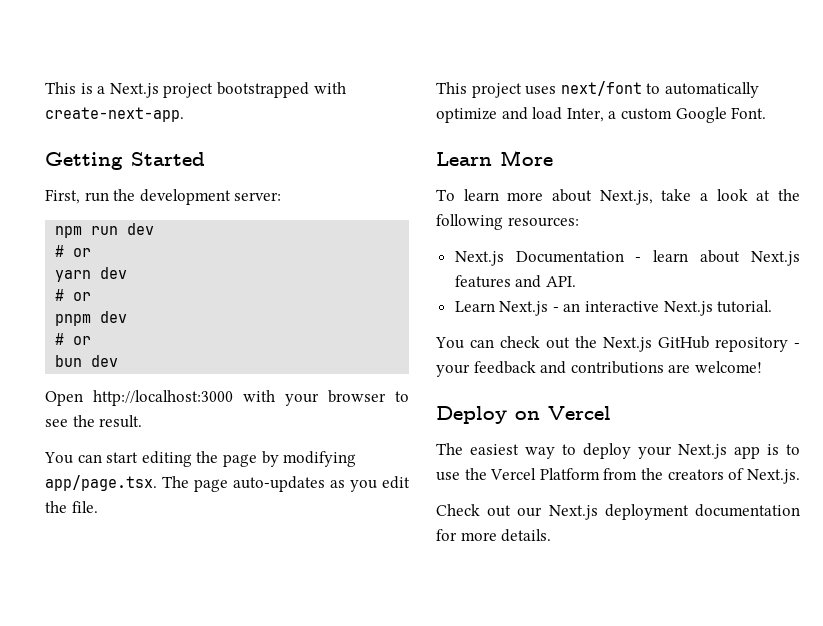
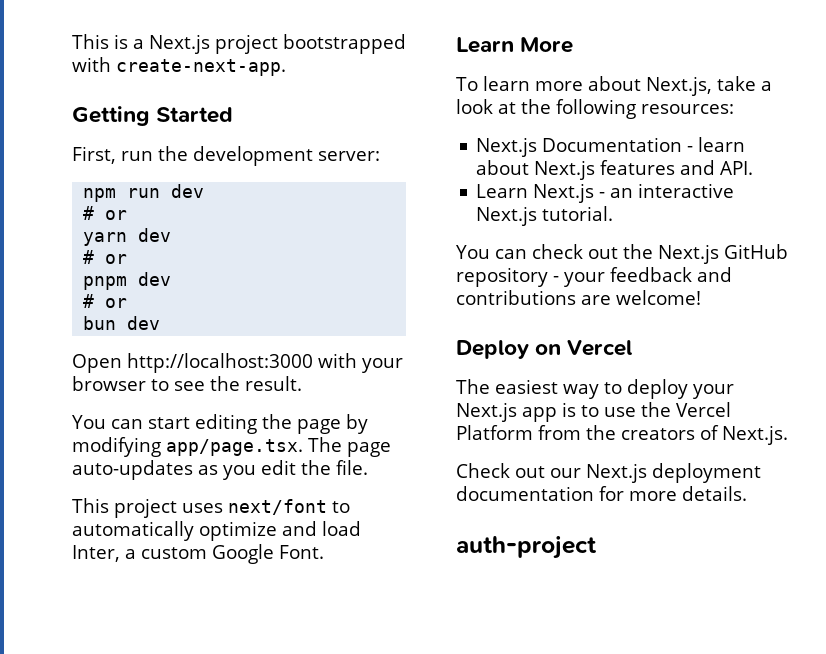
+ auth-project

